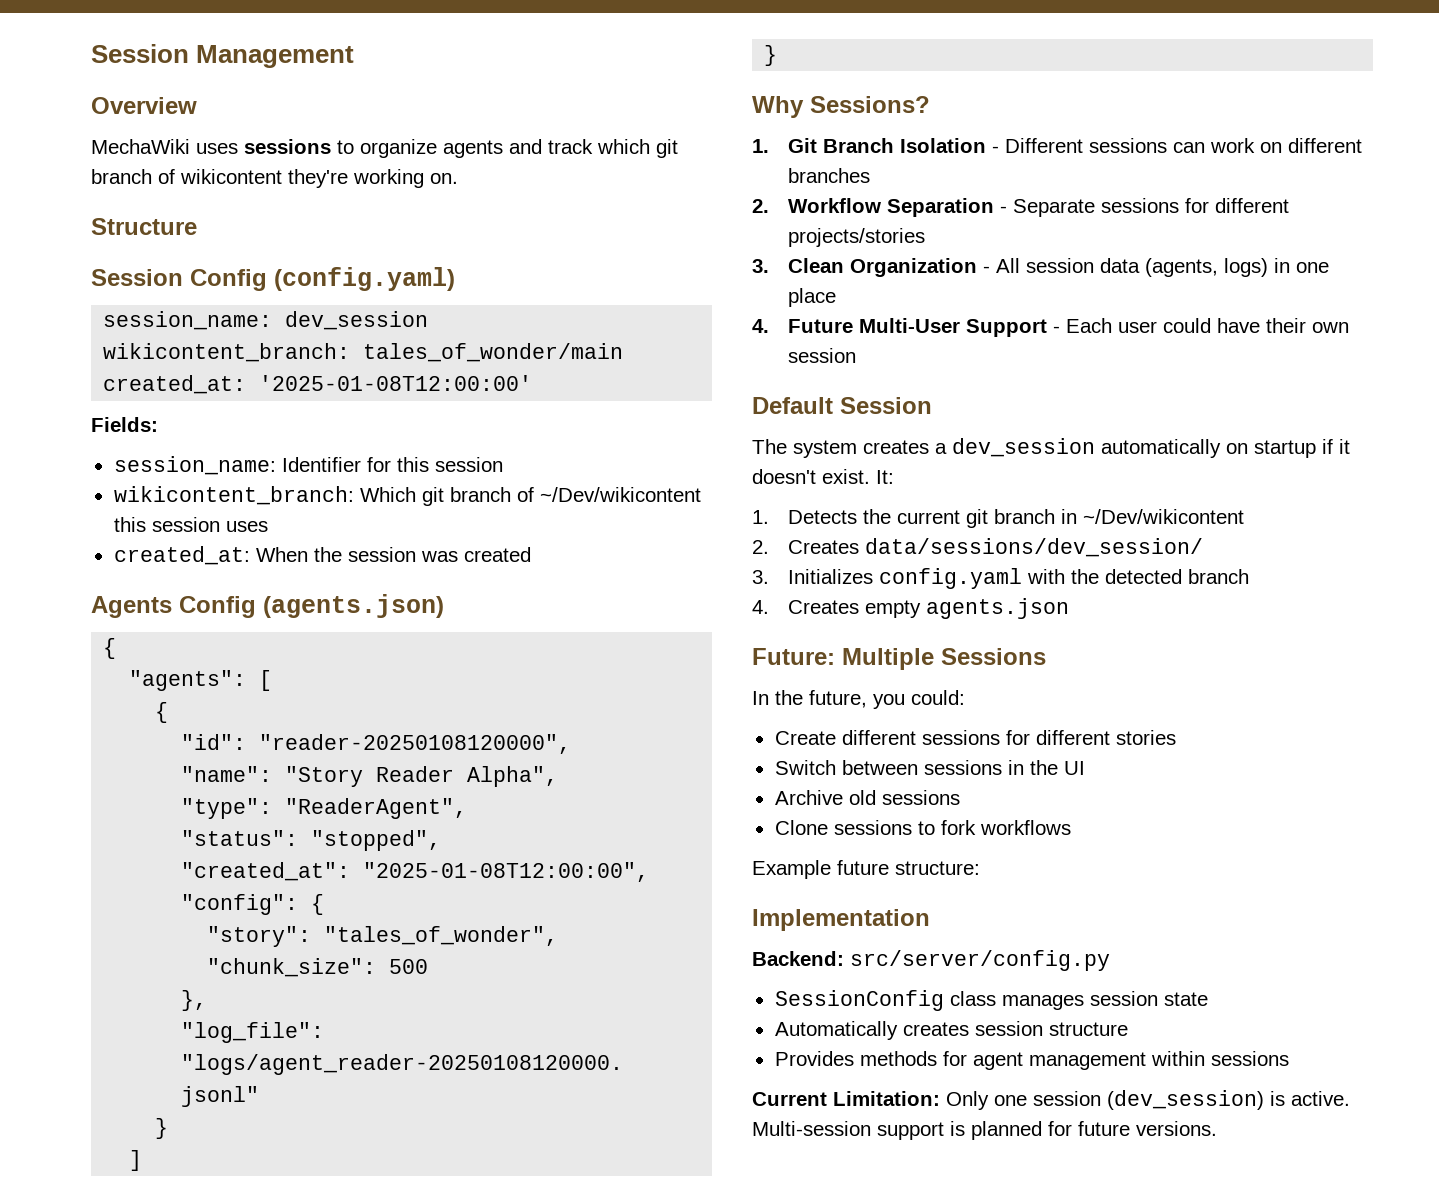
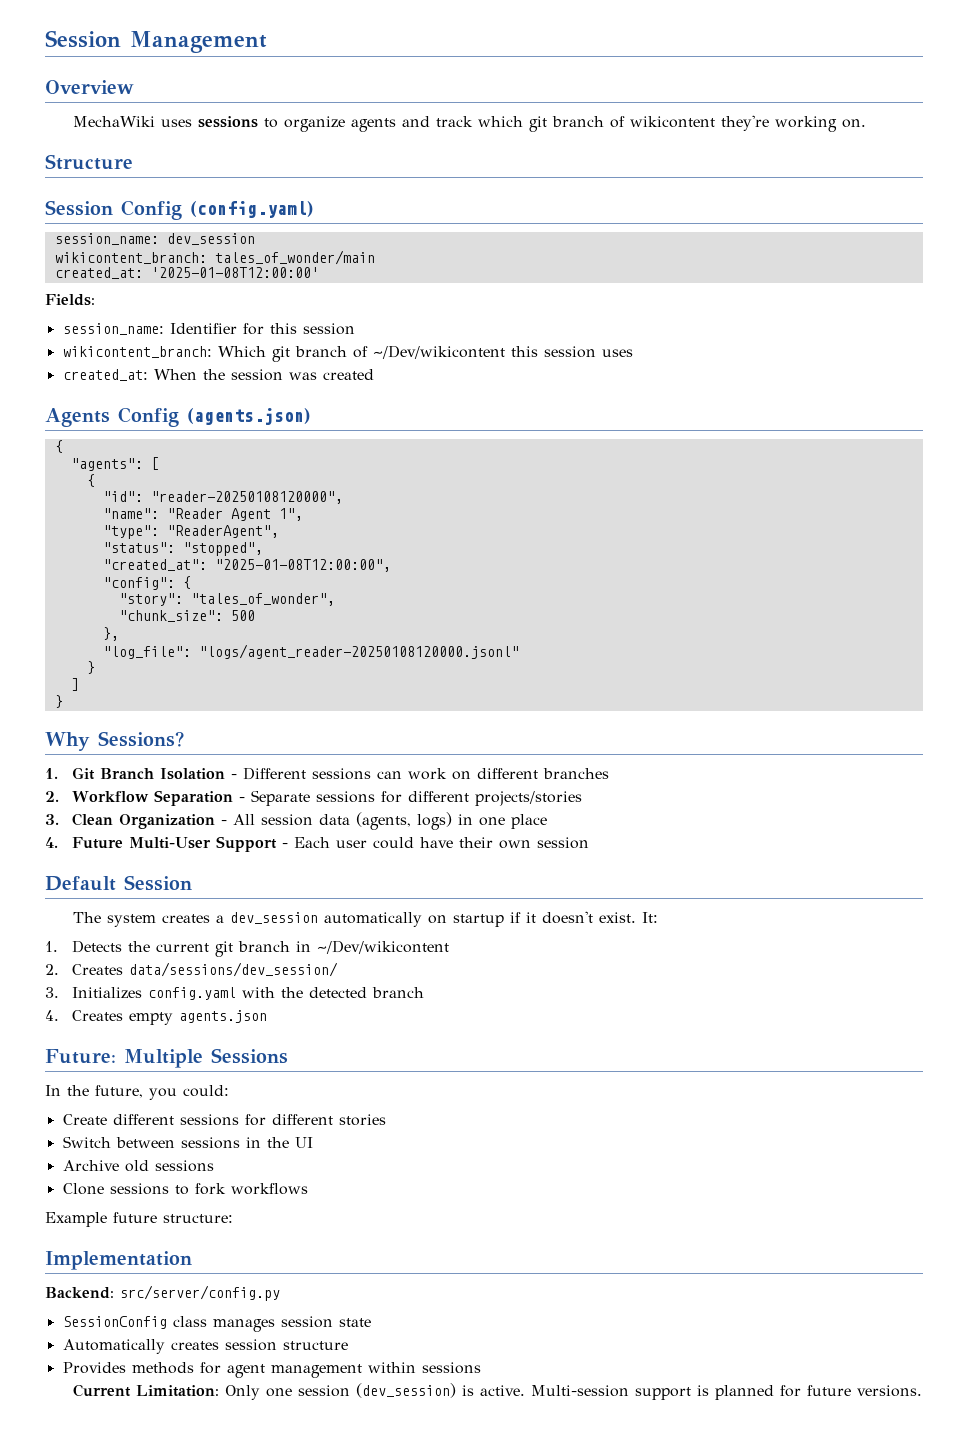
- "name": "Story Reader Alpha",
+ "name": "Reader Agent 1",

